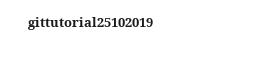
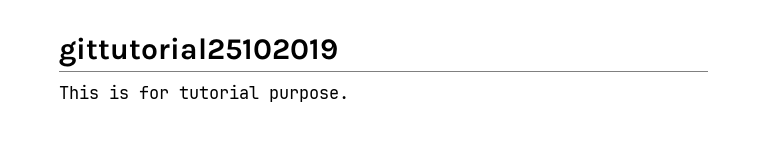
+ This is for tutorial purpose.

